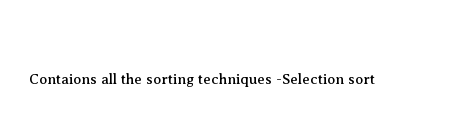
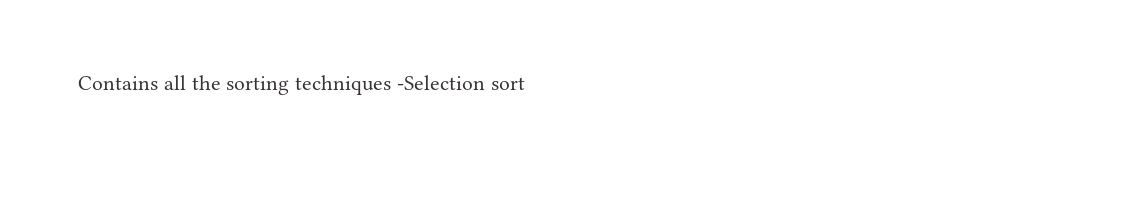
- Contaions all the sorting techniques -Selection sort
+ Contains all the sorting techniques -Selection sort

